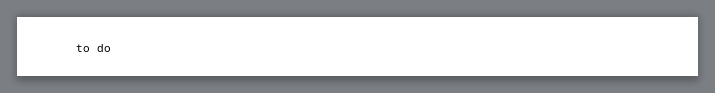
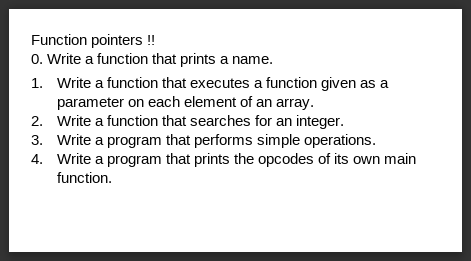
- to do
+ Function pointers !!
+ 0. Write a function that prints a name.
+ 1. Write a function that executes a function given as a parameter on each element of an array.
+ 2. Write a function that searches for an integer.
+ 3. Write a program that performs simple operations.
+ 4. Write a program that prints the opcodes of its own main function.

